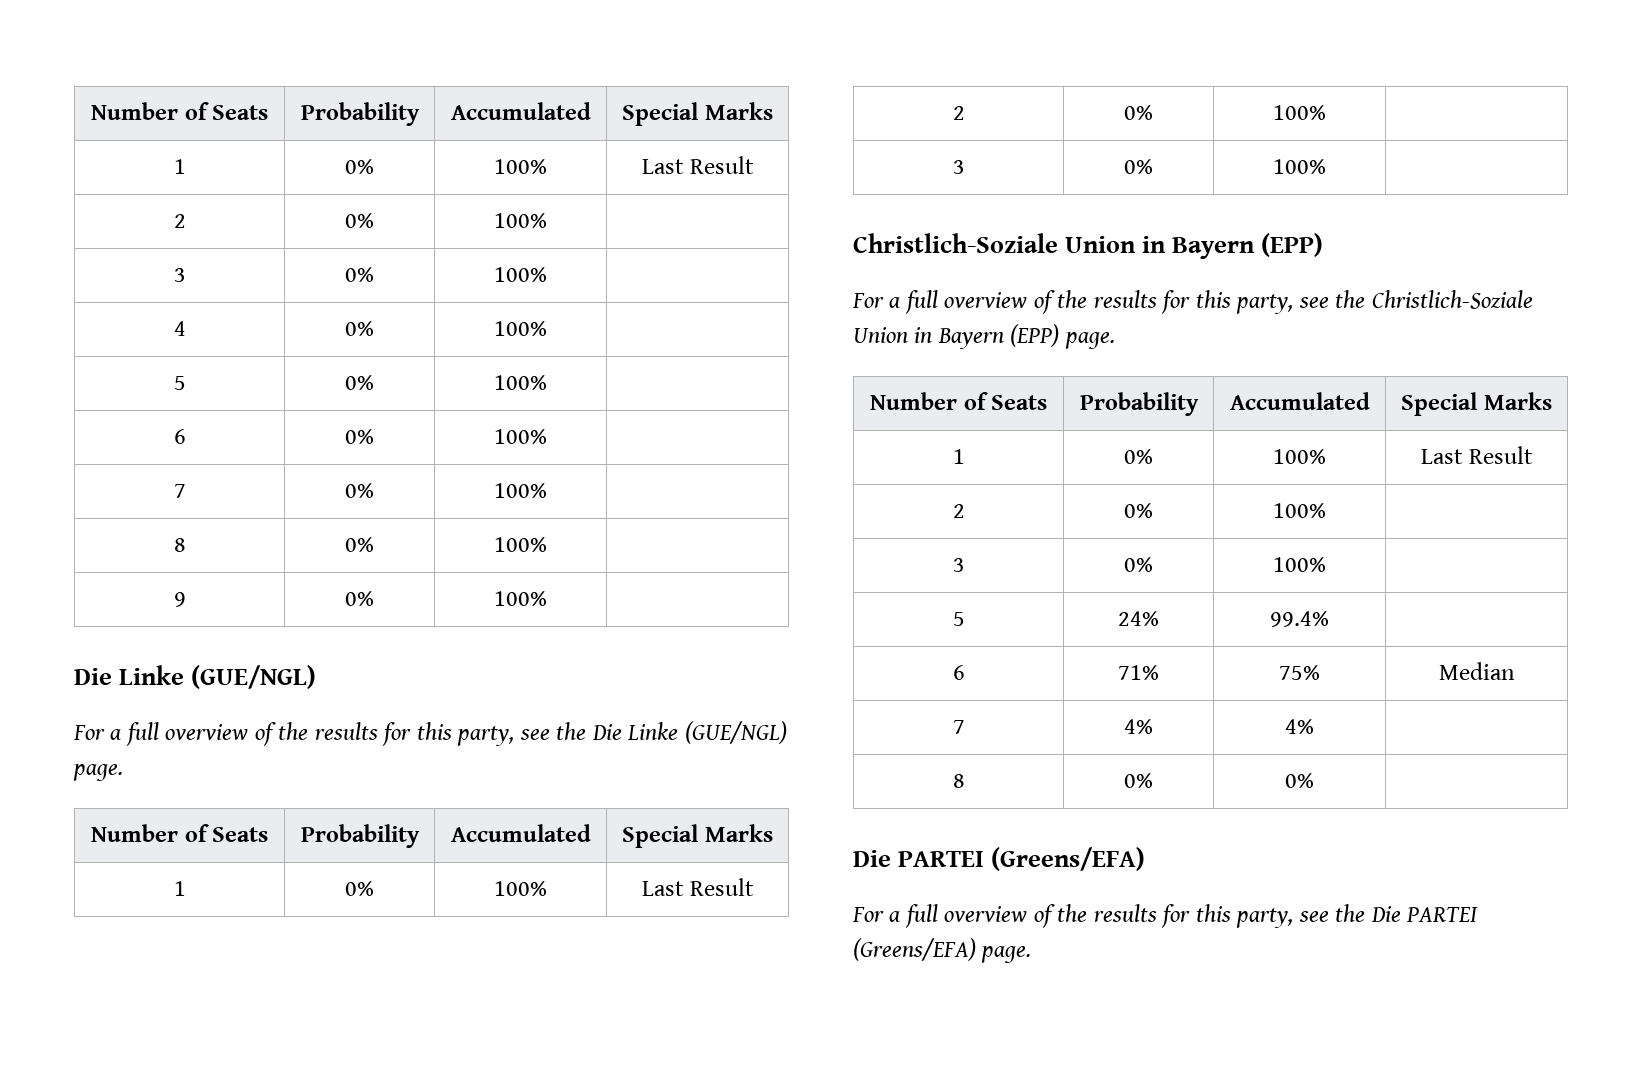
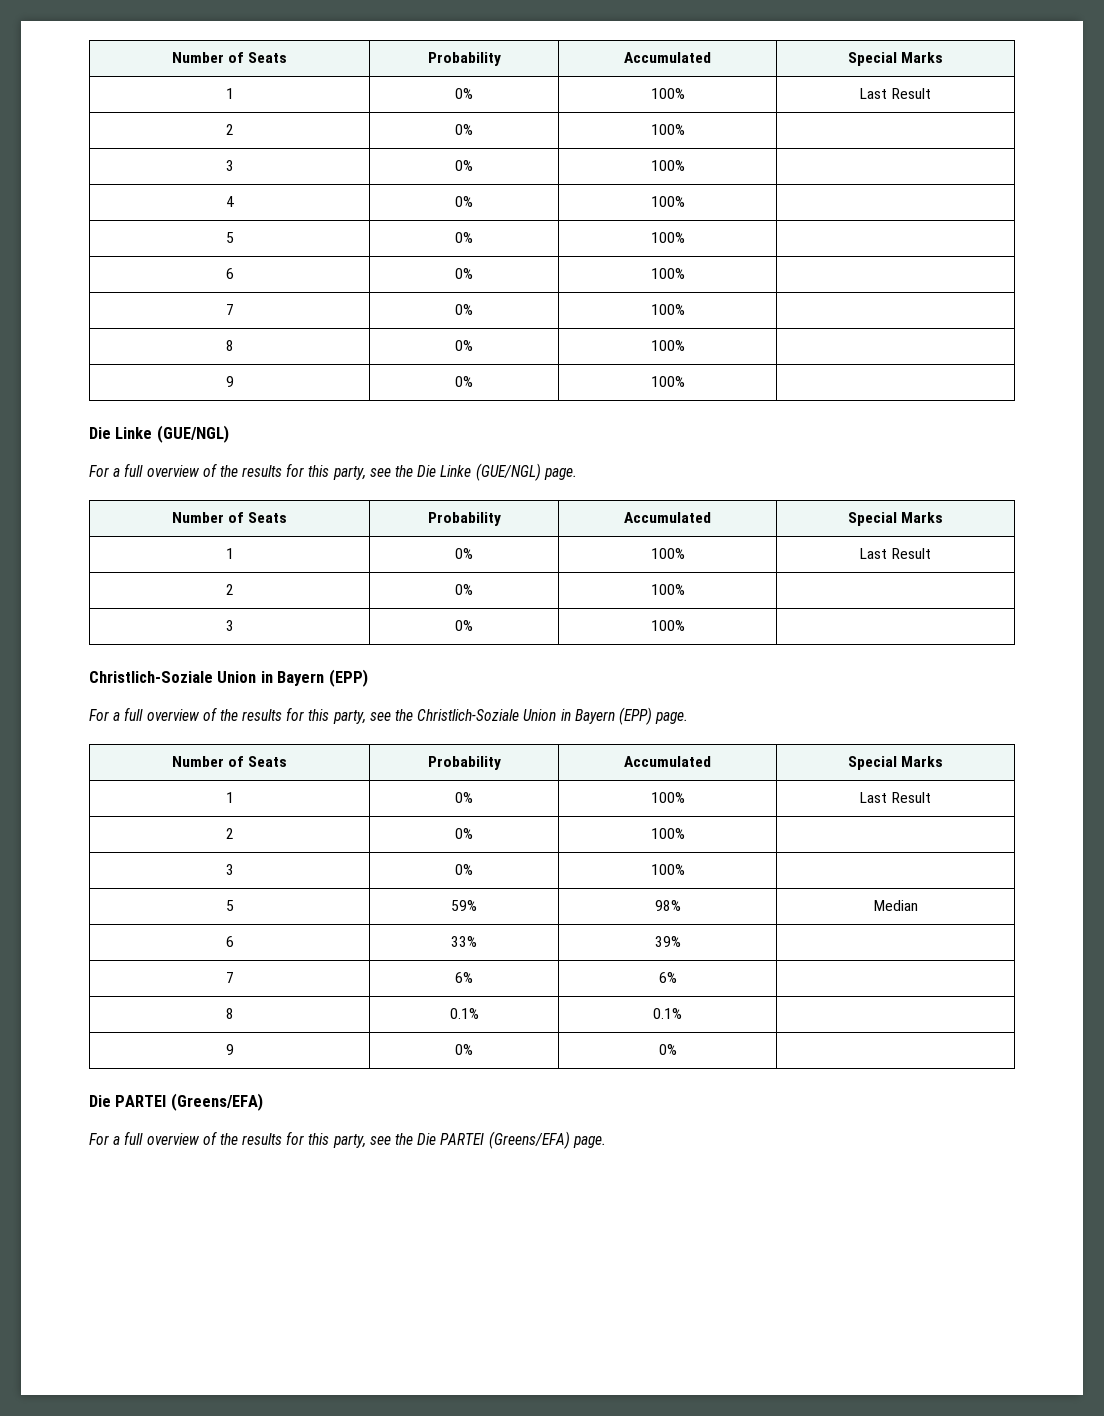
- 5 | 24% | 99.4% |
- 6 | 71% | 75% | Median
- 7 | 4% | 4% |
- 8 | 0% | 0% |
+ 5 | 59% | 98% | Median
+ 6 | 33% | 39% |
+ 7 | 6% | 6% |
+ 8 | 0.1% | 0.1% |
+ 9 | 0% | 0% |

